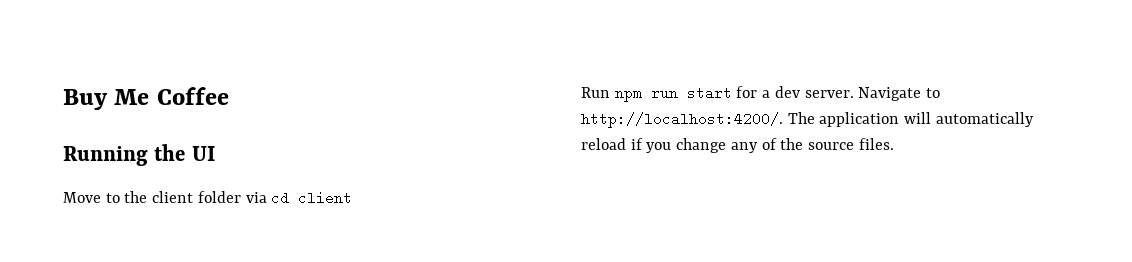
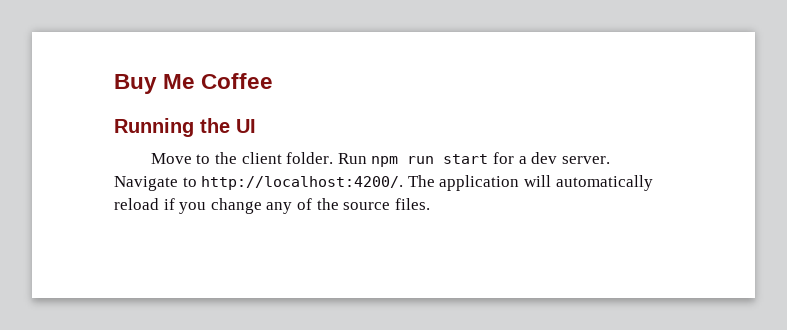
- Move to the client folder via cd client
- Run npm run start for a dev server.
+ Move to the client folder. Run npm run start for a dev server.

